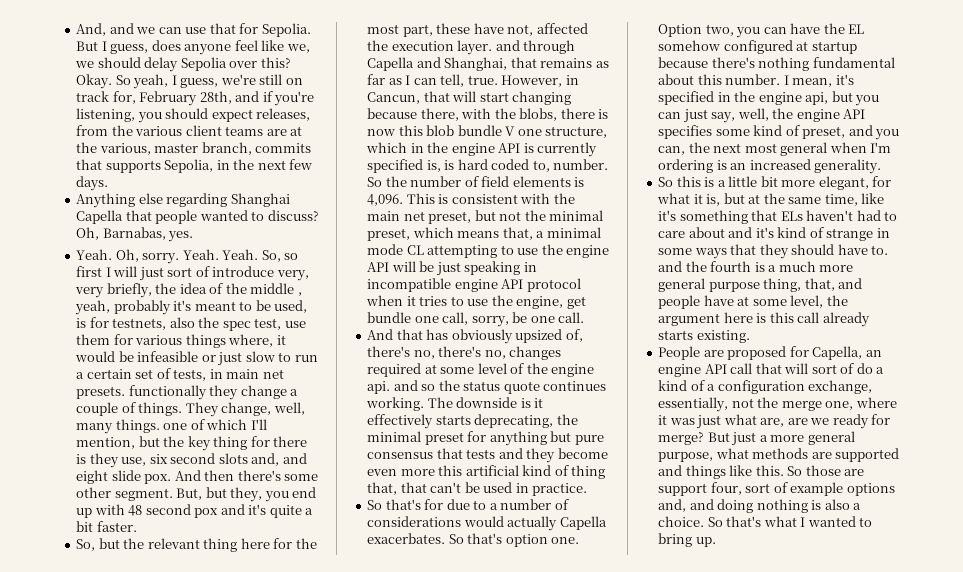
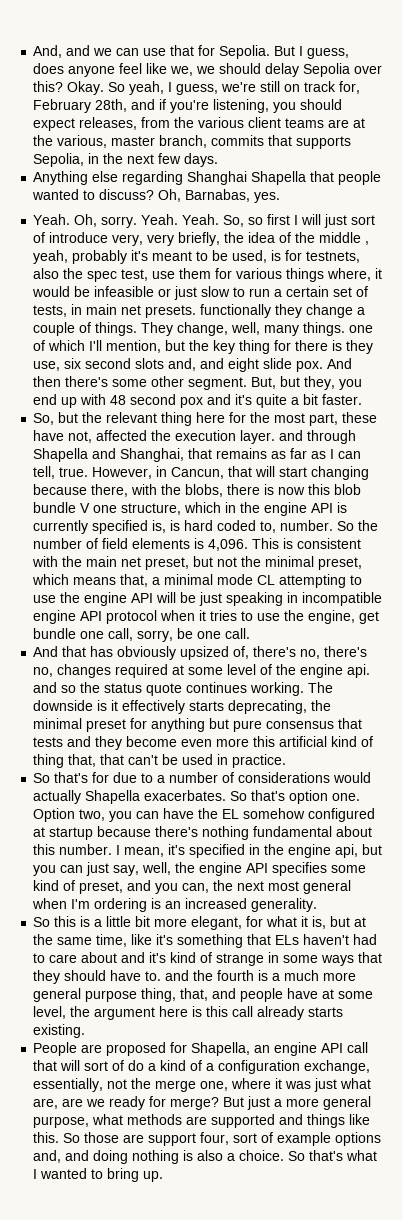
- Anything else regarding Shanghai Capella that people wanted to discuss?
+ Anything else regarding Shanghai Shapella that people wanted to discuss?
- So, but the relevant thing here for the most part, these have not, affected the execution layer. and through Capella and Shanghai, that remains as far as I can tell, true.
+ So, but the relevant thing here for the most part, these have not, affected the execution layer. and through Shapella and Shanghai, that remains as far as I can tell, true.
- So that's for due to a number of considerations would actually Capella exacerbates.
+ So that's for due to a number of considerations would actually Shapella exacerbates.
- People are proposed for Capella, an engine API call that will sort of do a kind of a configuration exchange, essentially, not the merge one, where it was just what are, are we ready for merge?
+ People are proposed for Shapella, an engine API call that will sort of do a kind of a configuration exchange, essentially, not the merge one, where it was just what are, are we ready for merge?

